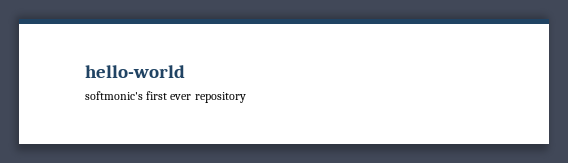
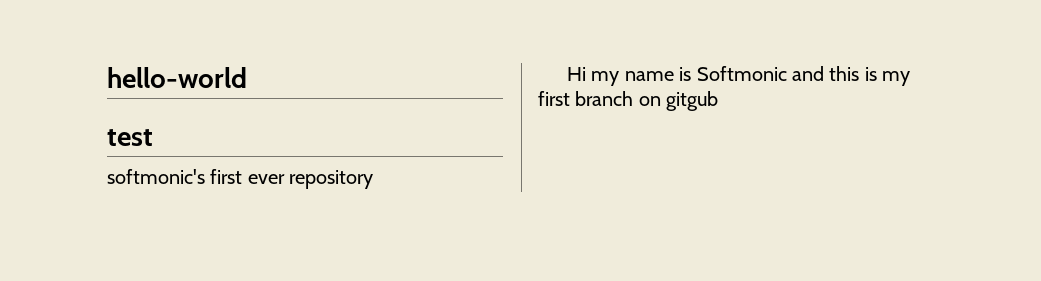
+ test
+ Hi my name is Softmonic and this is my first branch on gitgub

